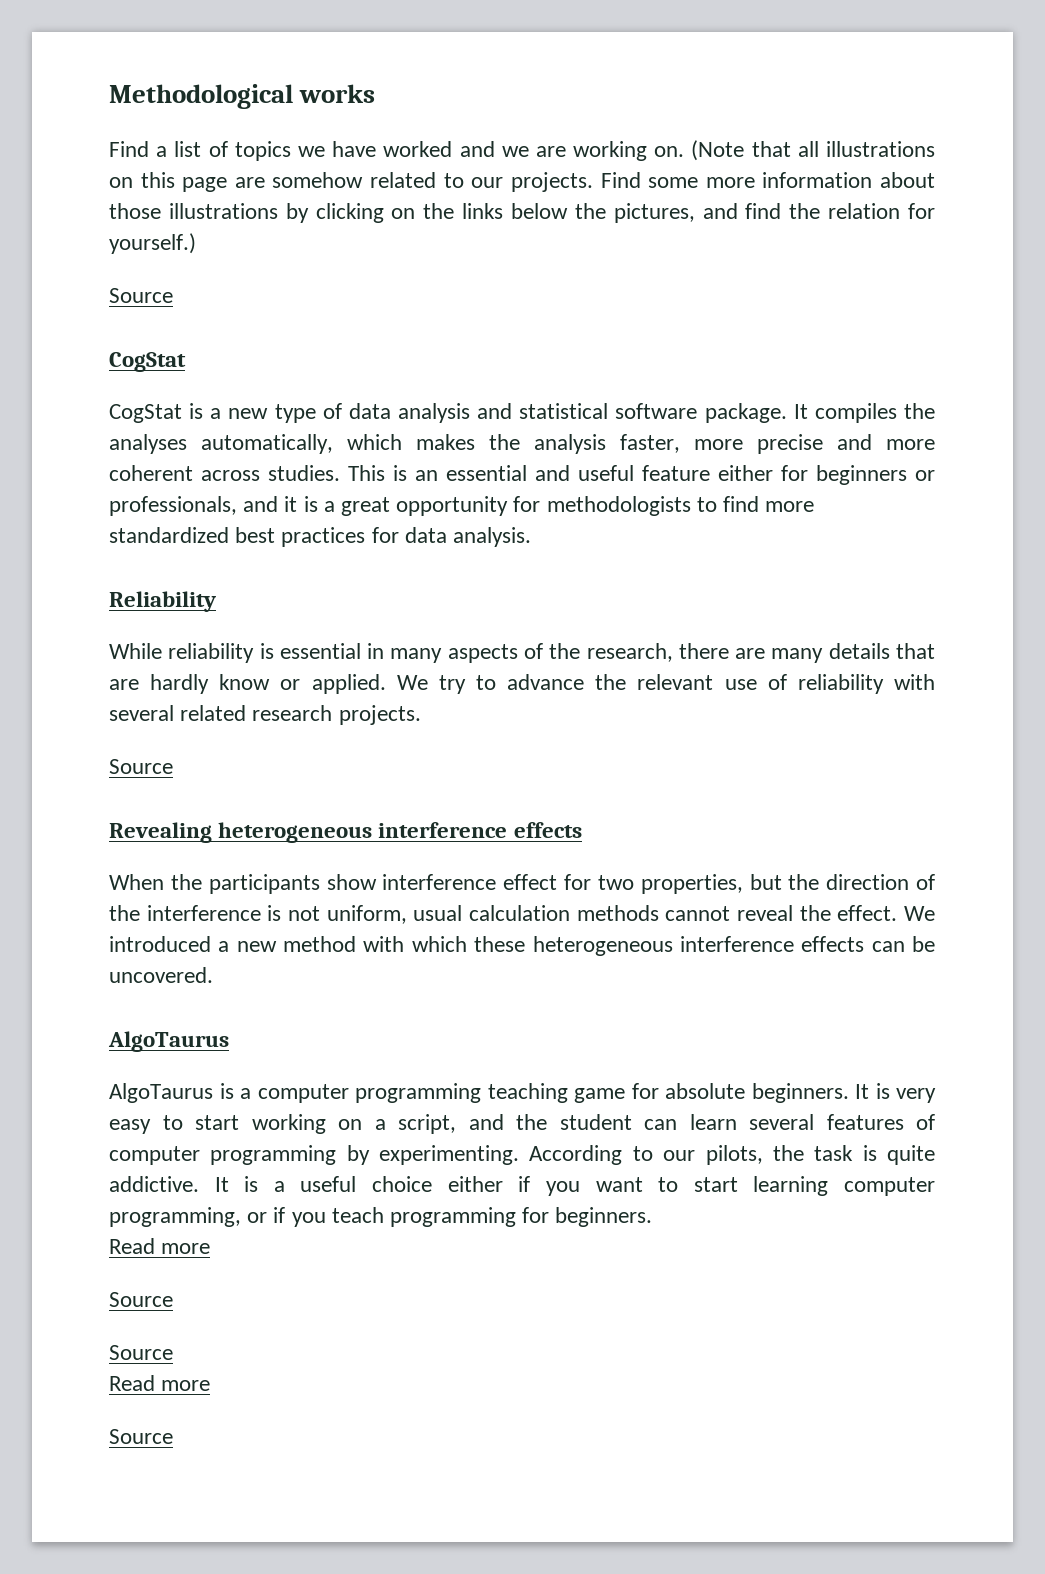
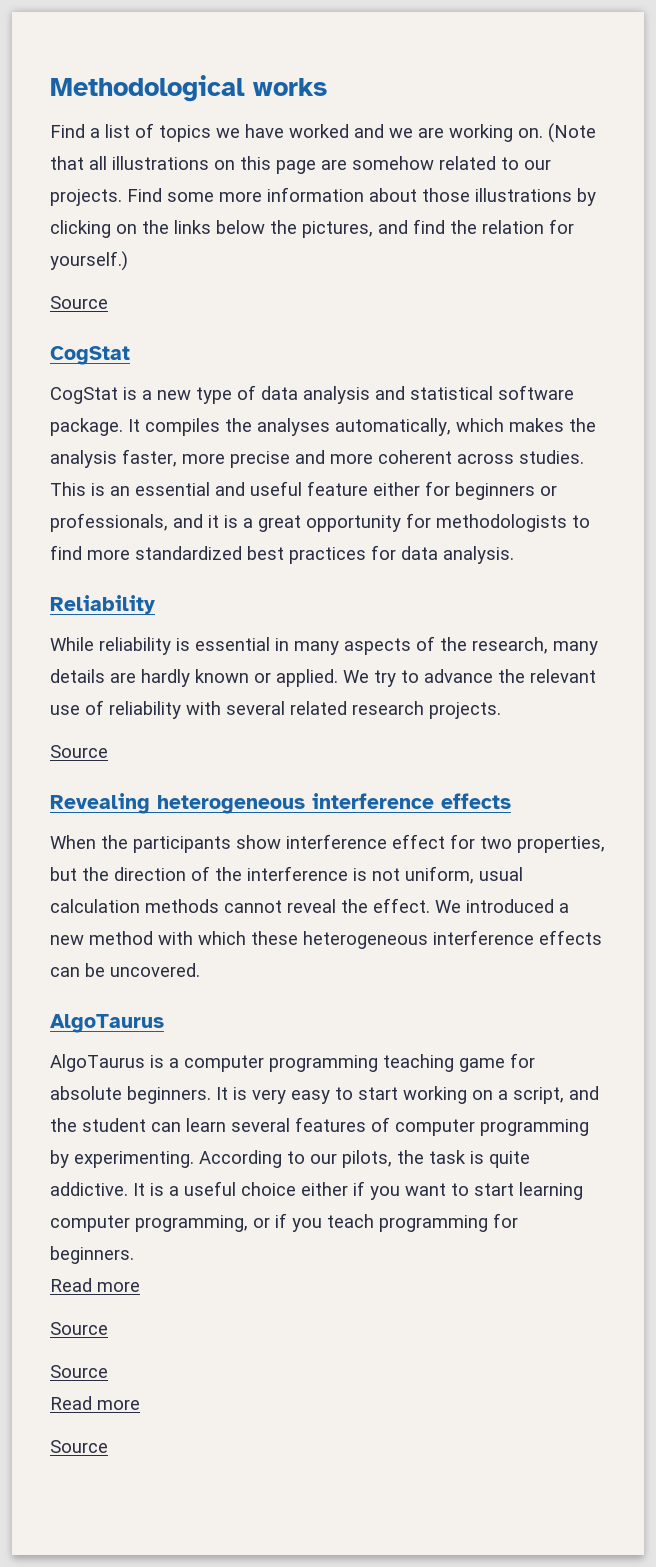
- While reliability is essential in many aspects of the research, there are many details that are hardly know or applied.
+ While reliability is essential in many aspects of the research, many details are hardly known or applied.

